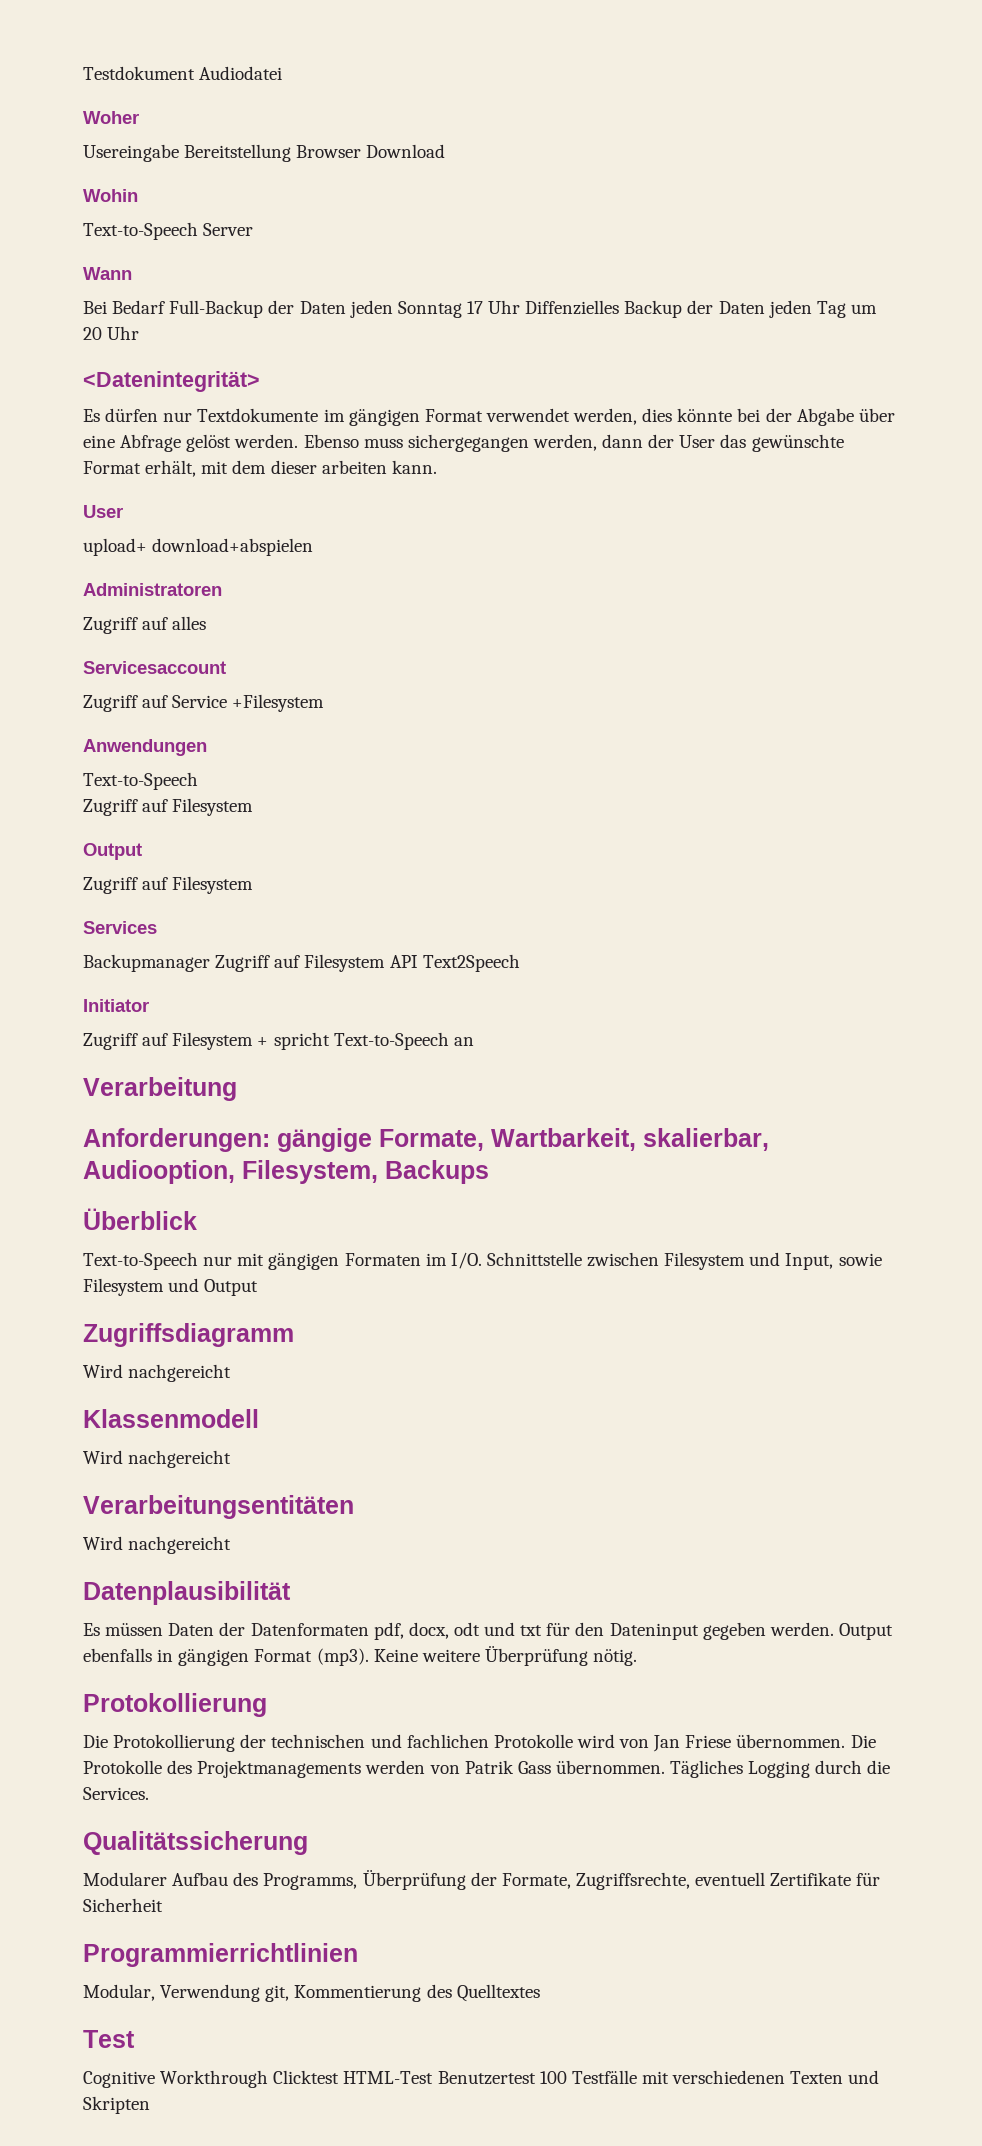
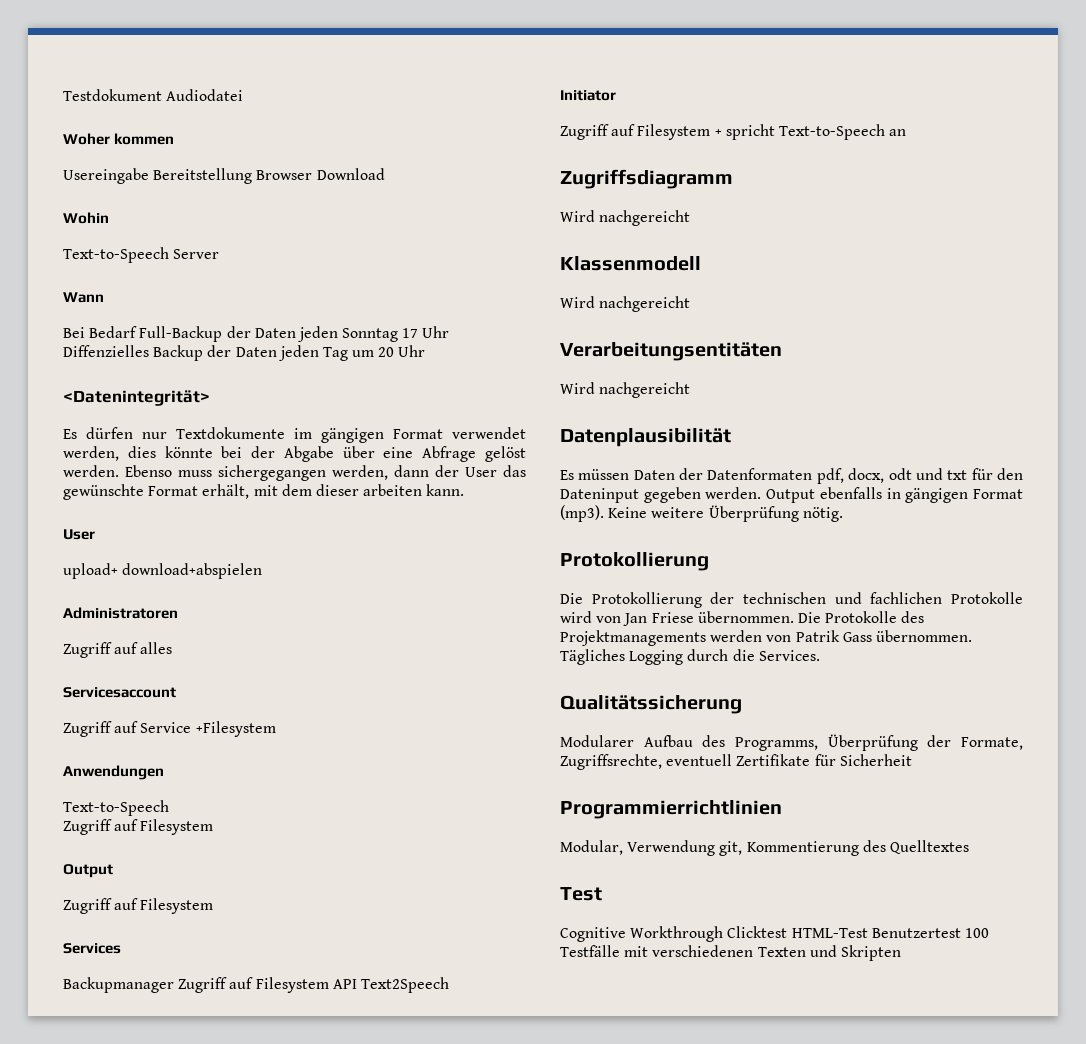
- Woher
+ Woher kommen
- Verarbeitung
- Anforderungen: gängige Formate, Wartbarkeit, skalierbar, Audiooption, Filesystem, Backups
- Überblick
- Text-to-Speech nur mit gängigen Formaten im I/O. Schnittstelle zwischen Filesystem und Input, sowie Filesystem und Output

